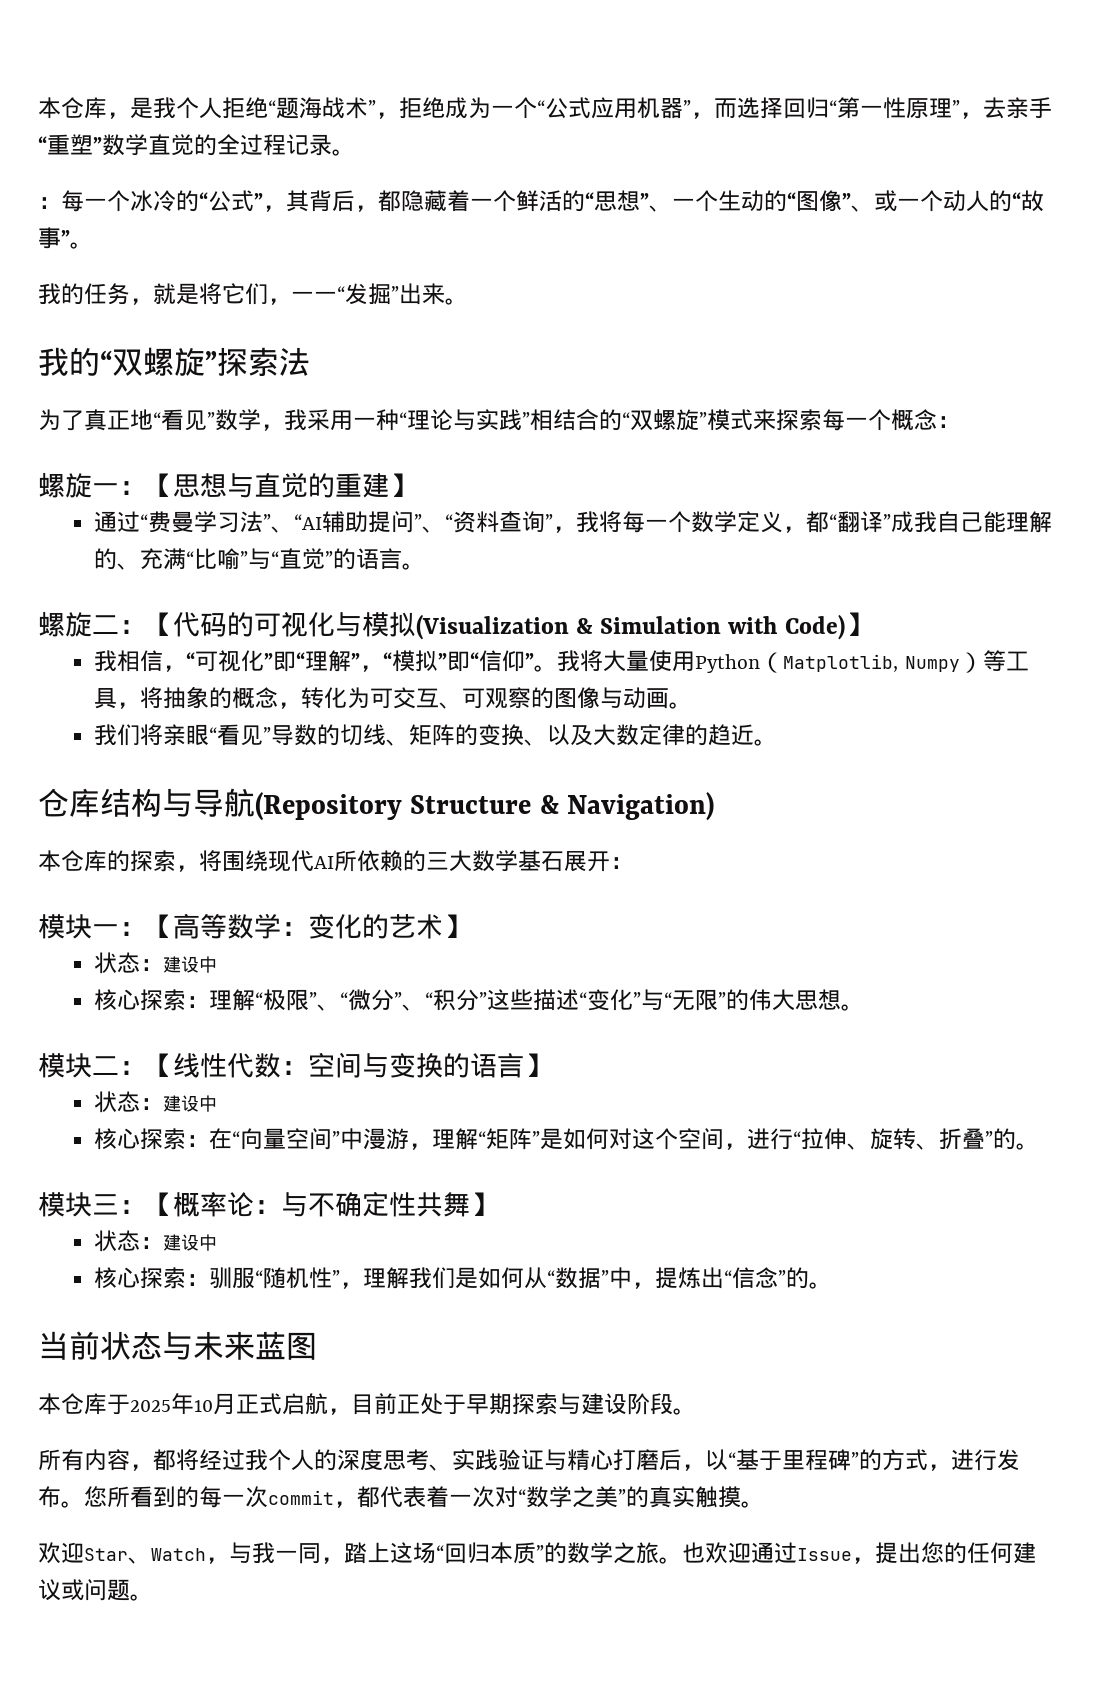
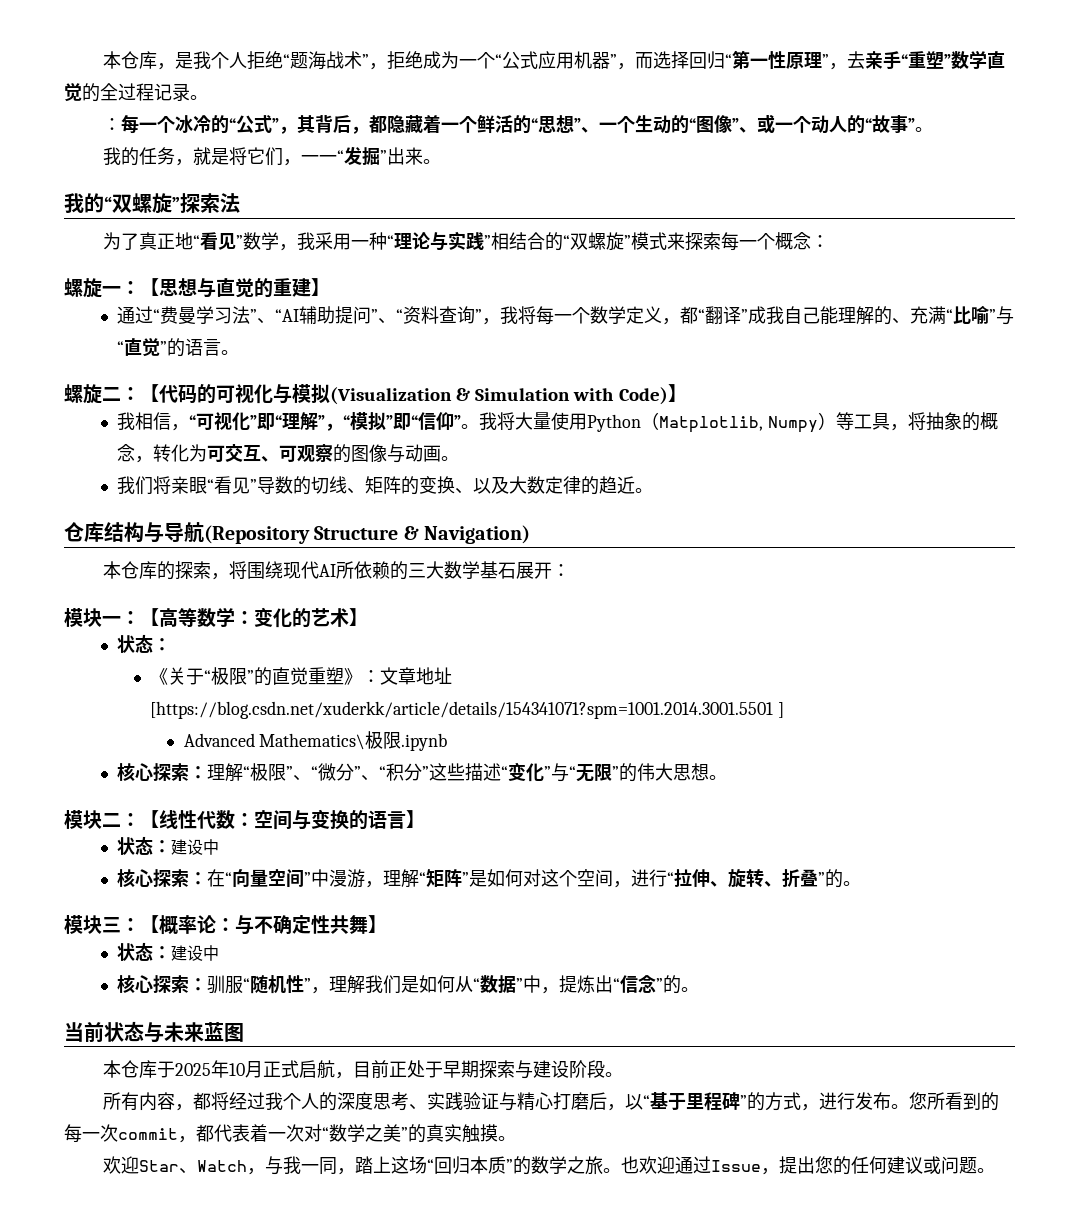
  模块一：【高等数学：变化的艺术】
- 状态：建设中
+ 状态：
+ 《关于“极限”的直觉重塑》：文章地址[https://blog.csdn.net/xuderkk/article/details/154341071?spm=1001.2014.3001.5501 ]
+ Advanced Mathematics\极限.ipynb

